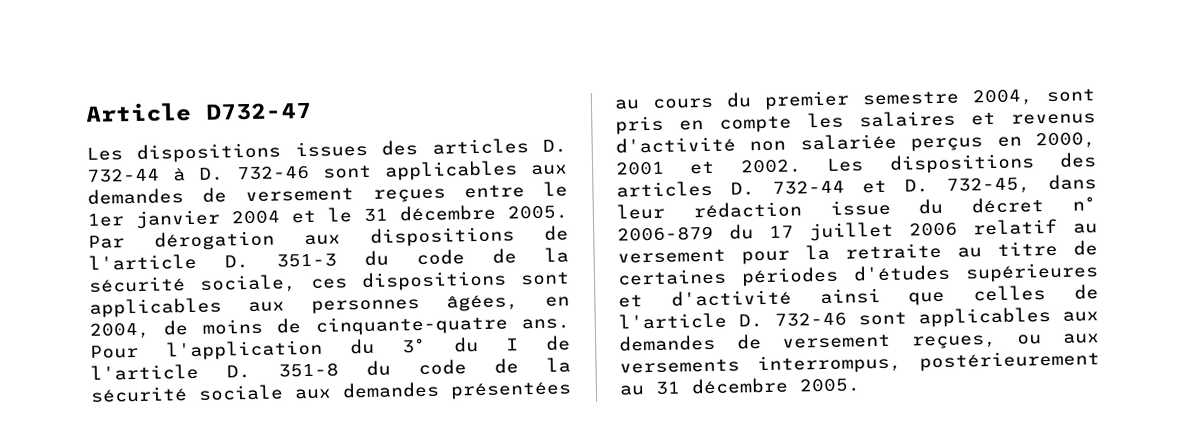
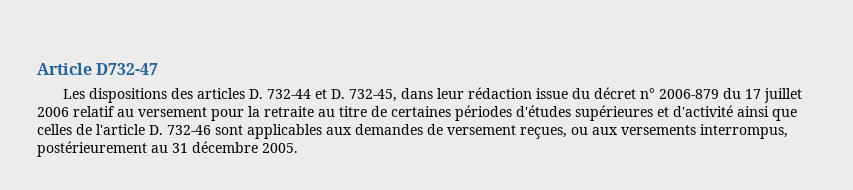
- Les dispositions issues des articles D. 732-44 à D. 732-46 sont applicables aux demandes de versement reçues entre le 1er janvier 2004 et le 31 décembre 2005. Par dérogation aux dispositions de l'article D. 351-3 du code de la sécurité sociale, ces dispositions sont applicables aux personnes âgées, en 2004, de moins de cinquante-quatre ans. Pour l'application du 3° du I de l'article D. 351-8 du code de la sécurité sociale aux demandes présentées au cours du premier semestre 2004, sont pris en compte les salaires et revenus d'activité non salariée perçus en 2000, 2001 et 2002. Les dispositions des articles D. 732-44 et D. 732-45, dans leur rédaction issue du décret n° 2006-879 du 17 juillet 2006 relatif au versement pour la retraite au titre de certaines périodes d'études supérieures et d'activité ainsi que celles de l'article D. 732-46 sont applicables aux demandes de versement reçues, ou aux versements interrompus, postérieurement au 31 décembre 2005.
+ Les dispositions des articles D. 732-44 et D. 732-45, dans leur rédaction issue du décret n° 2006-879 du 17 juillet 2006 relatif au versement pour la retraite au titre de certaines périodes d'études supérieures et d'activité ainsi que celles de l'article D. 732-46 sont applicables aux demandes de versement reçues, ou aux versements interrompus, postérieurement au 31 décembre 2005.

